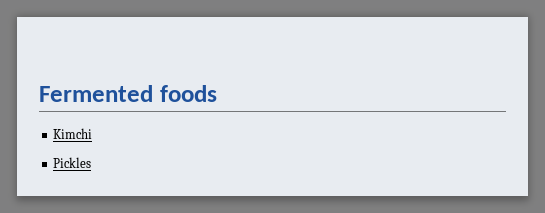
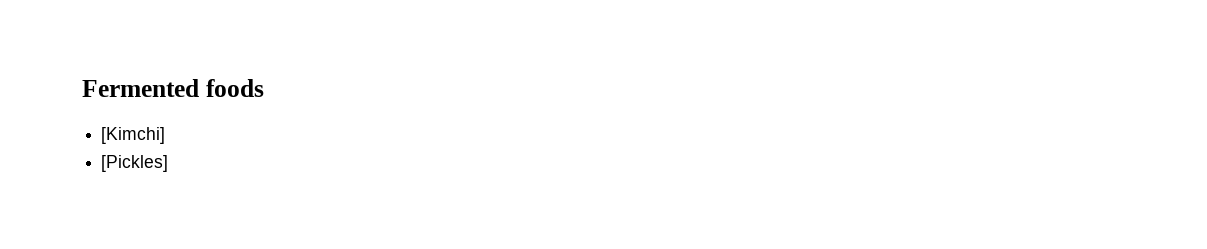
- Kimchi
- Pickles
+ [Kimchi]
+ [Pickles]

